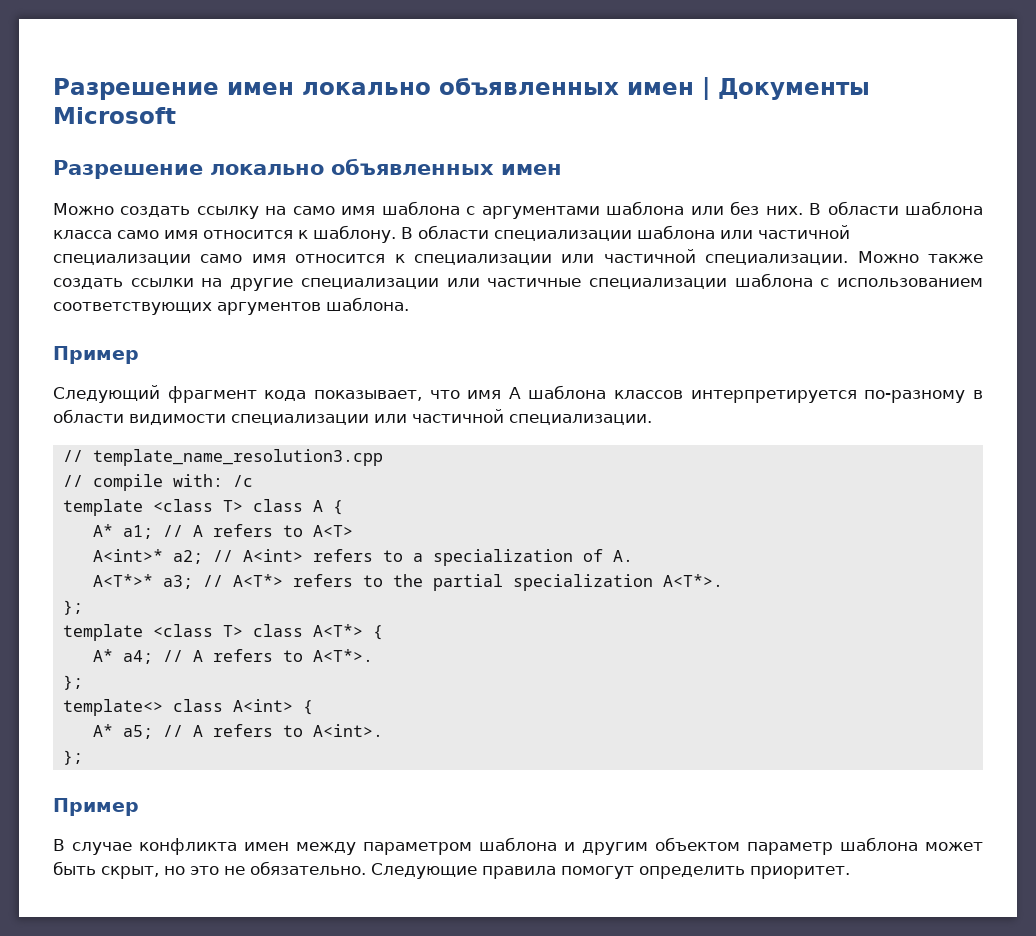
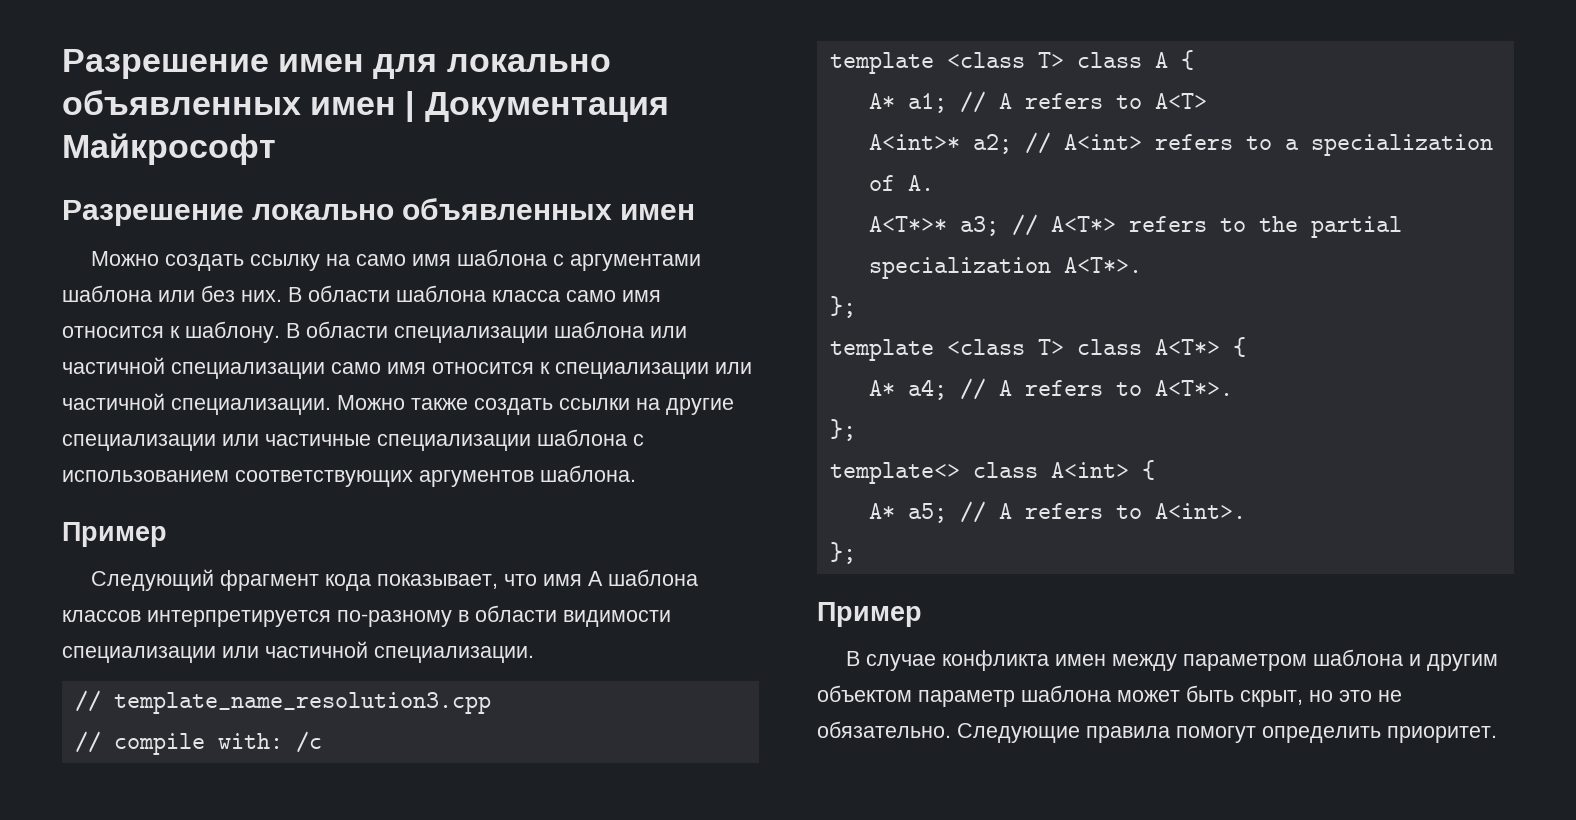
- Разрешение имен локально объявленных имен | Документы Microsoft
+ Разрешение имен для локально объявленных имен | Документация Майкрософт

